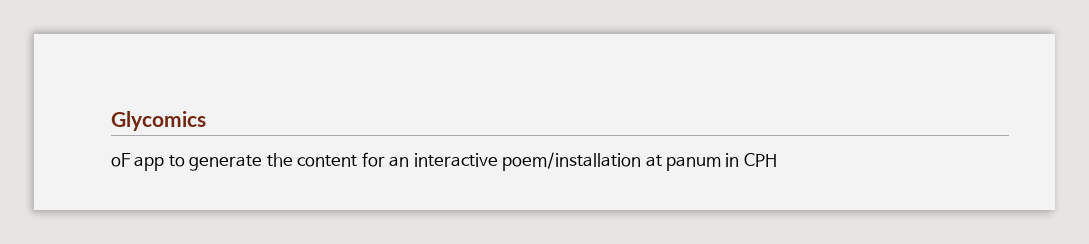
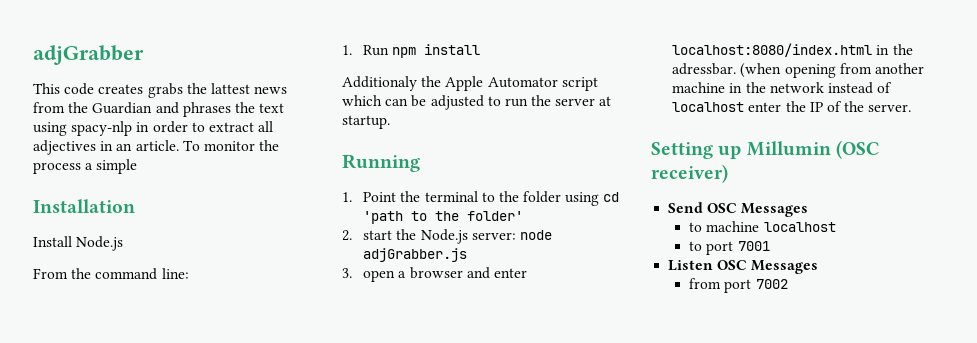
- Glycomics
- oF app to generate the content for an interactive poem/installation at panum in CPH
+ adjGrabber
+ This code creates grabs the lattest news from the Guardian and phrases the text using spacy-nlp in order to extract all adjectives in an article. To monitor the process a simple
+ Installation
+ Install Node.js
+ From the command line:
+ 1. Run npm install
+ Additionaly the Apple Automator script which can be adjusted to run the server at startup.
+ Running
+ 1. Point the terminal to the folder using cd 'path to the folder'
+ 2. start the Node.js server: node adjGrabber.js
+ 3. open a browser and enter localhost:8080/index.html in the adressbar. (when opening from another machine in the network instead of localhost enter the IP of the server.
+ Setting up Millumin (OSC receiver)
+ Send OSC Messages
+ to machine localhost
+ to port 7001
+ Listen OSC Messages
+ from port 7002

